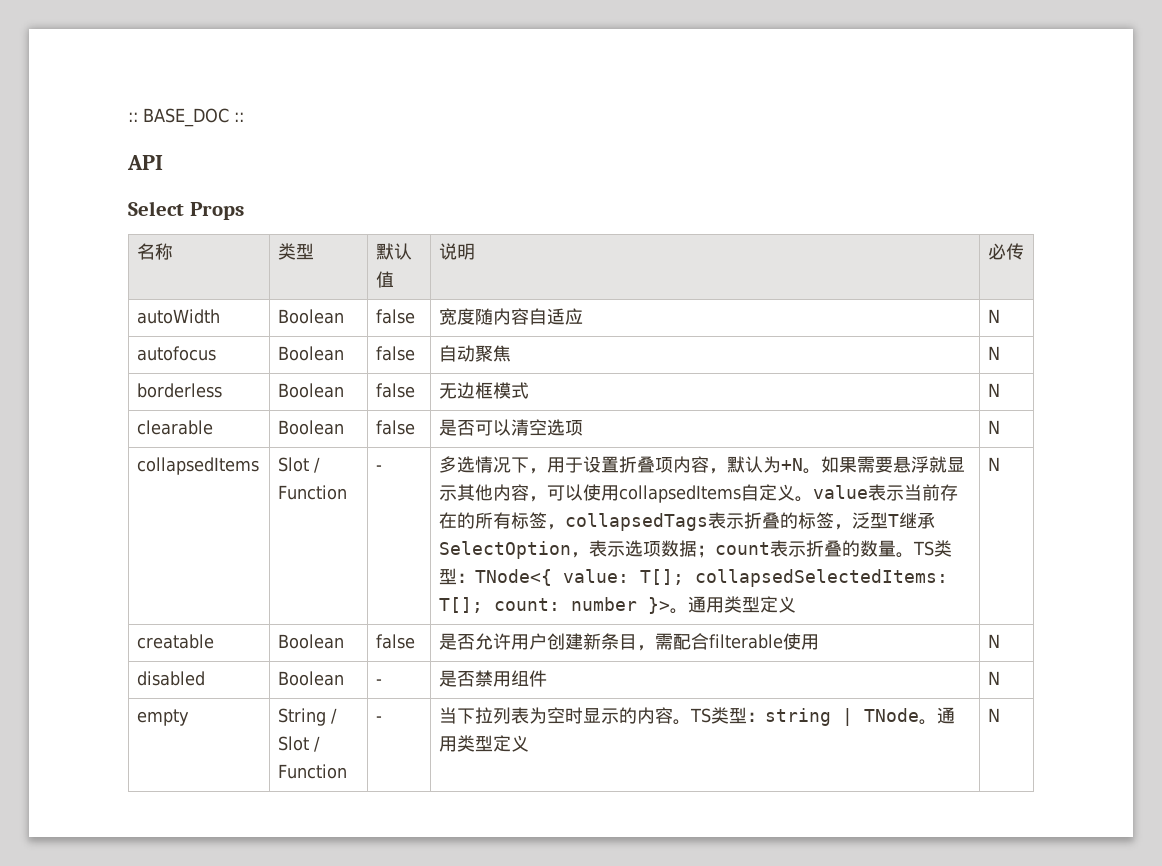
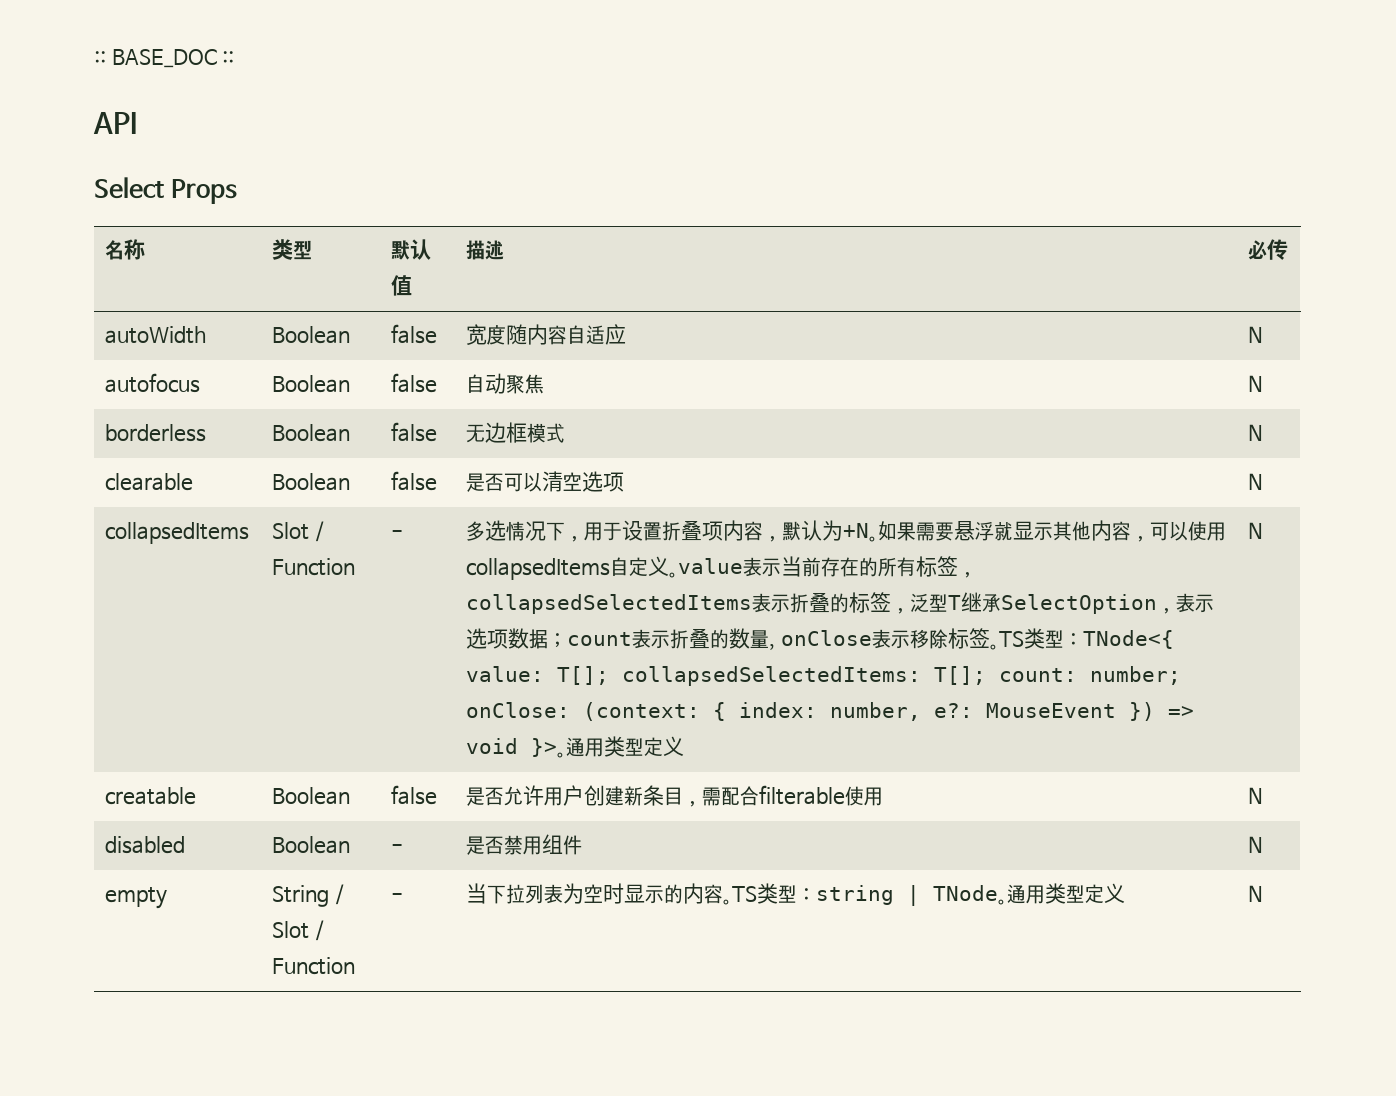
- 名称 | 类型 | 默认值 | 说明 | 必传
+ 名称 | 类型 | 默认值 | 描述 | 必传
- 如果需要悬浮就显示其他内容，可以使用collapsedItems自定义。value表示当前存在的所有标签，collapsedTags表示折叠的标签，泛型T继承SelectOption，表示选项数据；count表示折叠的数量。
+ 如果需要悬浮就显示其他内容，可以使用collapsedItems自定义。value表示当前存在的所有标签，collapsedSelectedItems表示折叠的标签，泛型T继承SelectOption，表示选项数据；count表示折叠的数量, onClose表示移除标签。
- TS类型：TNode<{ value: T[]; collapsedSelectedItems: T[]; count: number }>。
+ TS类型：TNode<{ value: T[]; collapsedSelectedItems: T[]; count: number; onClose: (context: { index: number, e?: MouseEvent }) => void }>。

